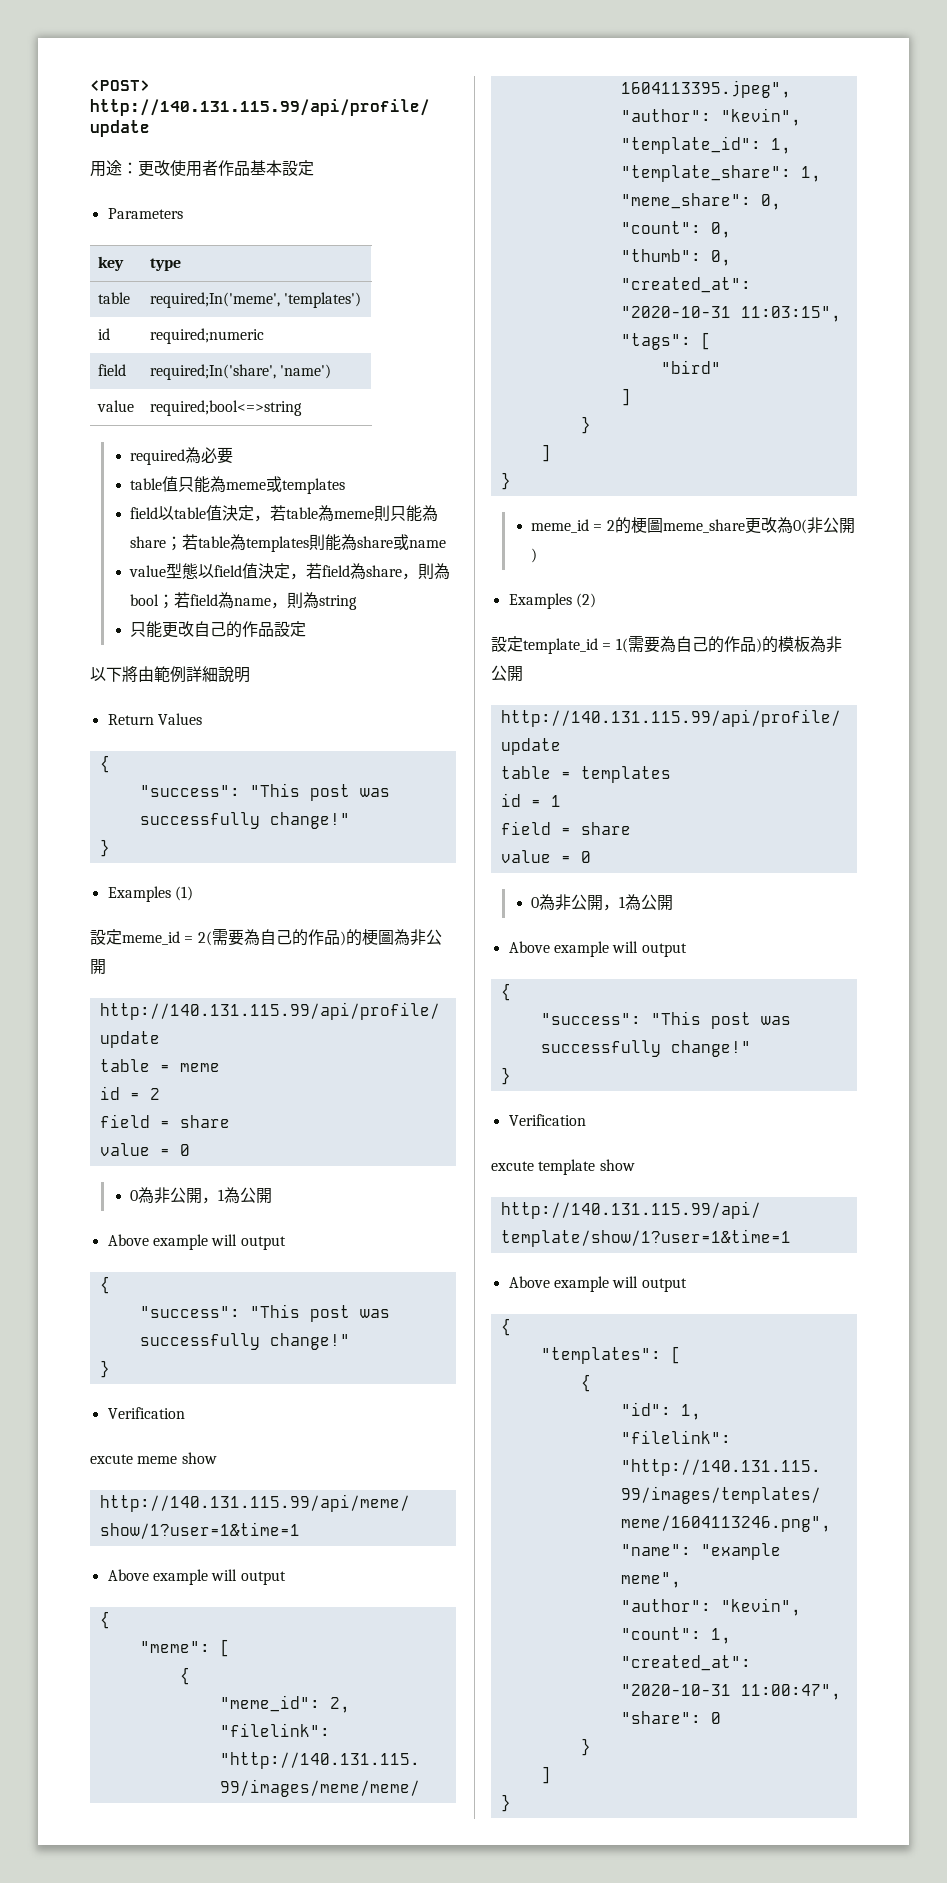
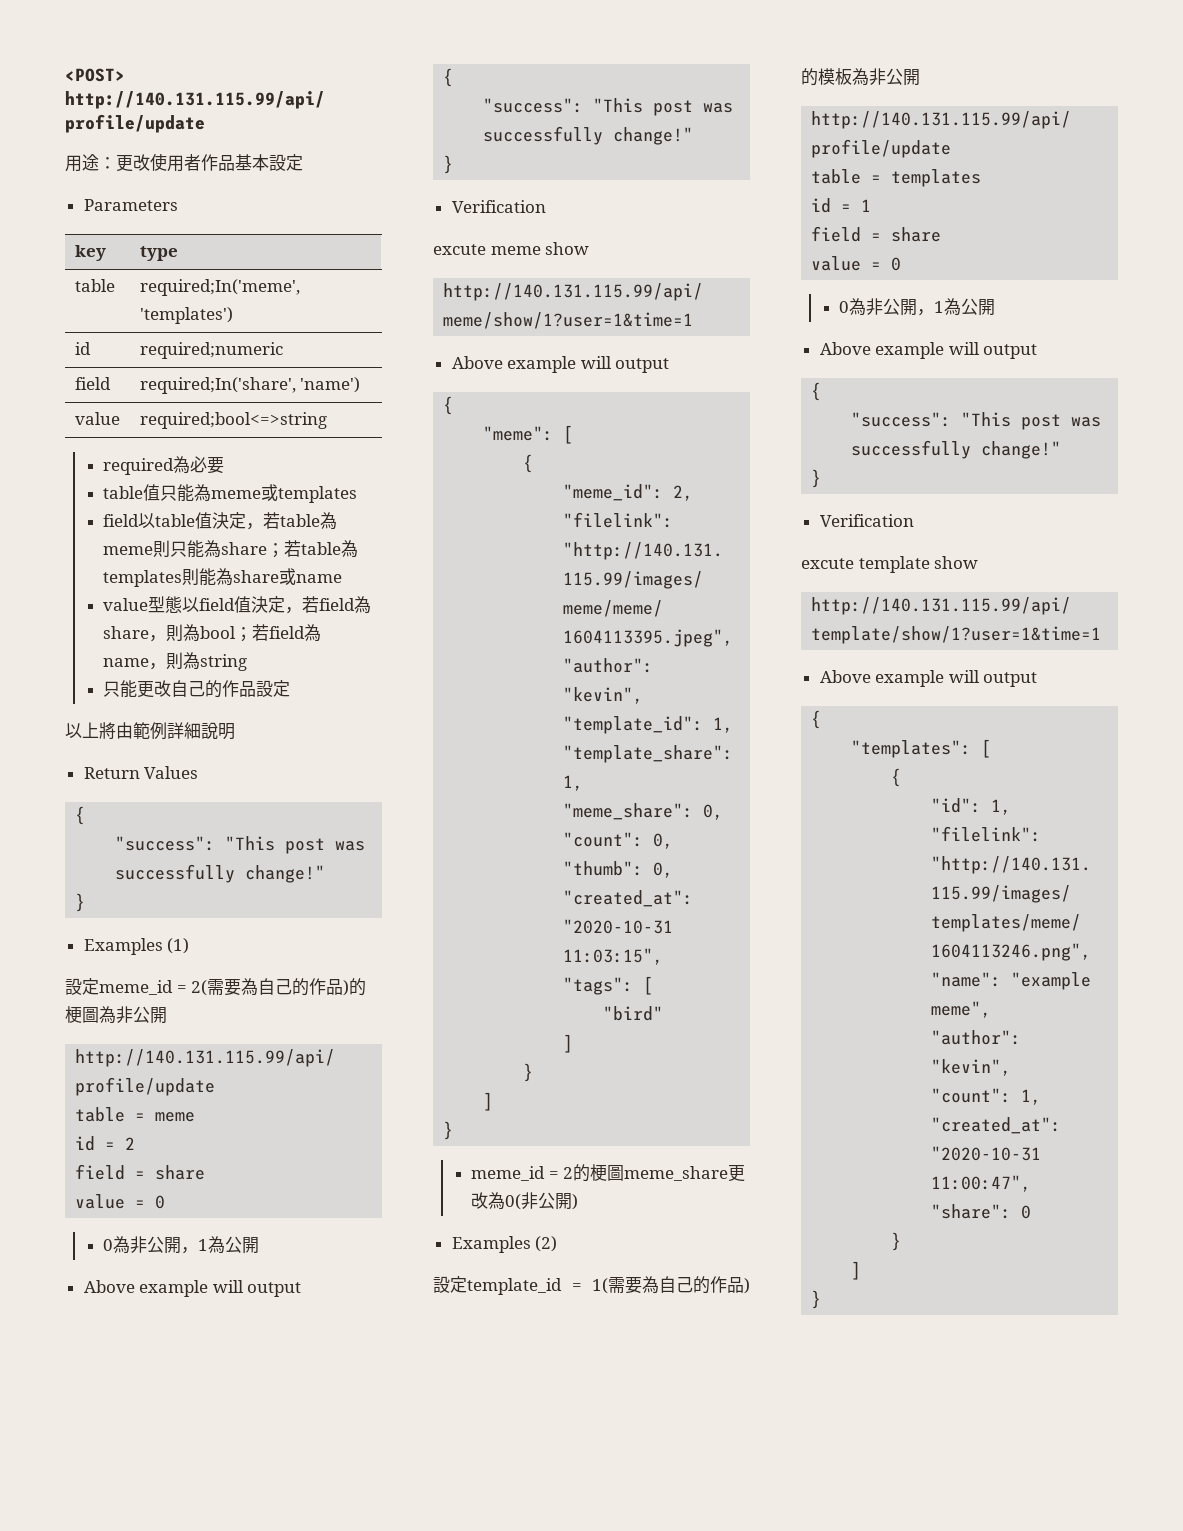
- 以下將由範例詳細說明
+ 以上將由範例詳細說明

